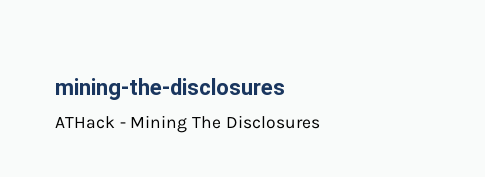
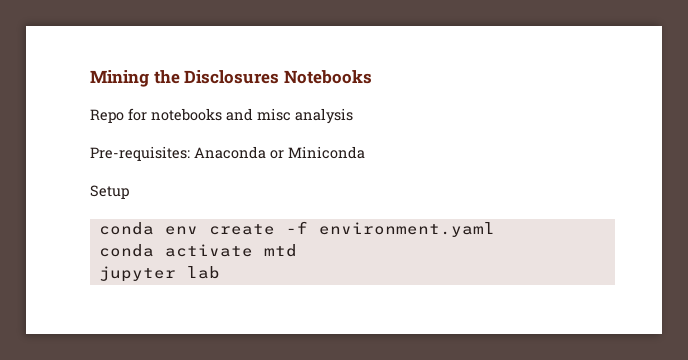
- mining-the-disclosures
- ATHack - Mining The Disclosures
+ Mining the Disclosures Notebooks
+ Repo for notebooks and misc analysis
+ Pre-requisites: Anaconda or Miniconda
+ Setup
+ conda env create -f environment.yaml
+ conda activate mtd
+ jupyter lab

